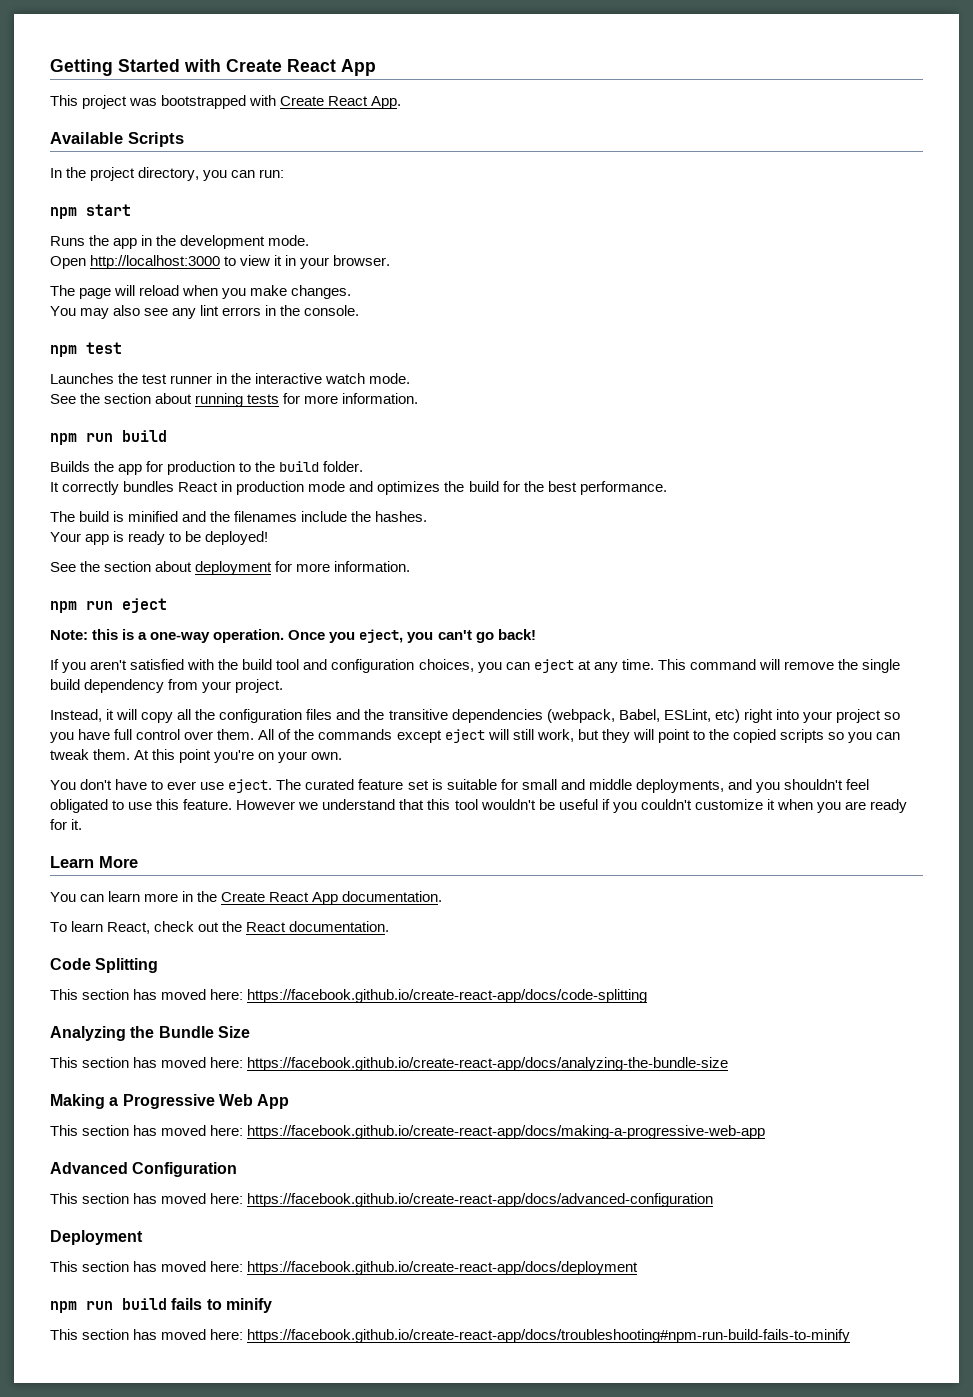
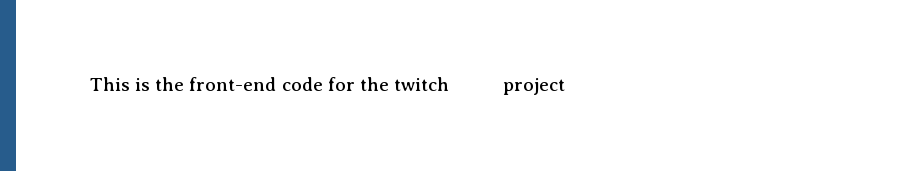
- Getting Started with Create React App
- This project was bootstrapped with Create React App.
- Available Scripts
- In the project directory, you can run:
- npm start
- Runs the app in the development mode.
- Open http://localhost:3000 to view it in your browser.
- The page will reload when you make changes.
- You may also see any lint errors in the console.
- npm test
- Launches the test runner in the interactive watch mode.
- See the section about running tests for more information.
- npm run build
- Builds the app for production to the build folder.
- It correctly bundles React in production mode and optimizes the build for the best performance.
- The build is minified and the filenames include the hashes.
- Your app is ready to be deployed!
- See the section about deployment for more information.
- npm run eject
- Note: this is a one-way operation. Once you eject, you can't go back!
- If you aren't satisfied with the build tool and configuration choices, you can eject at any time. This command will remove the single build dependency from your project.
- Instead, it will copy all the configuration files and the transitive dependencies (webpack, Babel, ESLint, etc) right into your project so you have full control over them. All of the commands except eject will still work, but they will point to the copied scripts so you can tweak them. At this point you're on your own.
- You don't have to ever use eject. The curated feature set is suitable for small and middle deployments, and you shouldn't feel obligated to use this feature. However we understand that this tool wouldn't be useful if you couldn't customize it when you are ready for it.
- Learn More
- You can learn more in the Create React App documentation.
- To learn React, check out the React documentation.
- Code Splitting
- This section has moved here: https://facebook.github.io/create-react-app/docs/code-splitting
- Analyzing the Bundle Size
- This section has moved here: https://facebook.github.io/create-react-app/docs/analyzing-the-bundle-size
- Making a Progressive Web App
- This section has moved here: https://facebook.github.io/create-react-app/docs/making-a-progressive-web-app
- Advanced Configuration
- This section has moved here: https://facebook.github.io/create-react-app/docs/advanced-configuration
- Deployment
- This section has moved here: https://facebook.github.io/create-react-app/docs/deployment
- npm run build fails to minify
- This section has moved here: https://facebook.github.io/create-react-app/docs/troubleshooting#npm-run-build-fails-to-minify
+ This is the front-end code for the twitch project

